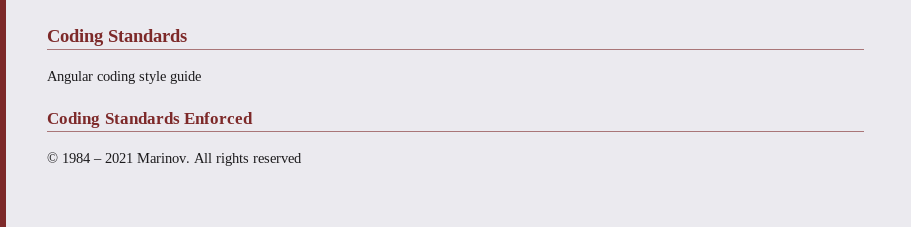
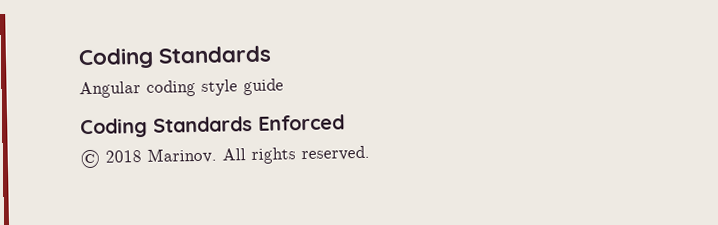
- © 1984 – 2021 Marinov.
+ © 2018 Marinov.
- All rights reserved
+ All rights reserved.

